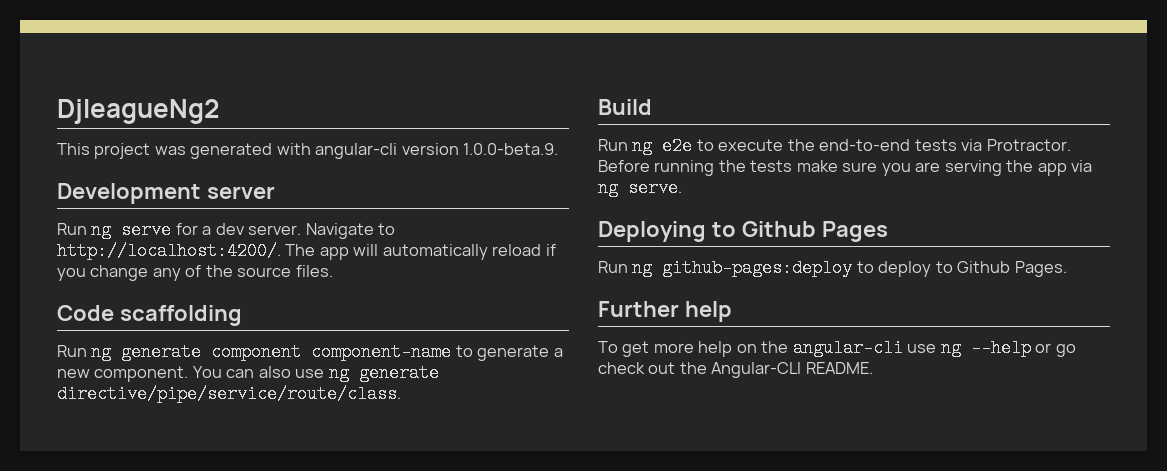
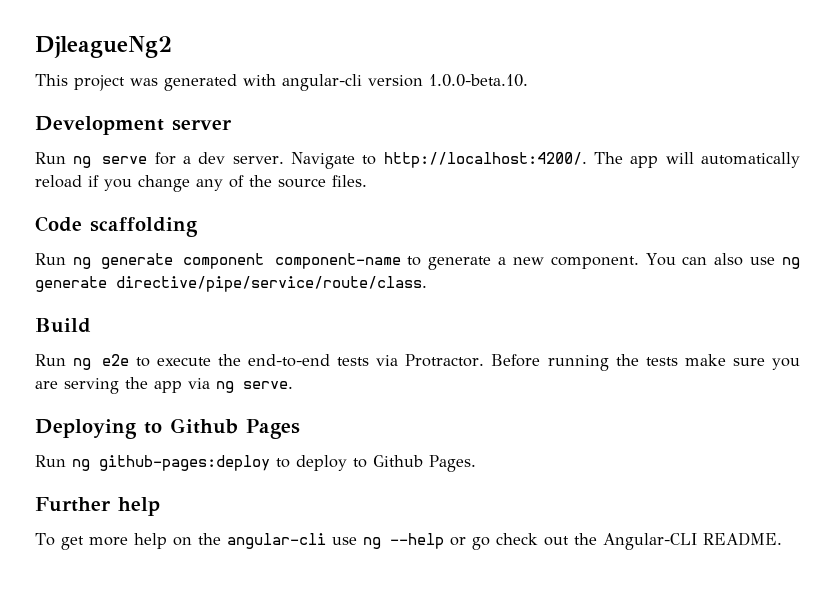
- This project was generated with angular-cli version 1.0.0-beta.9.
+ This project was generated with angular-cli version 1.0.0-beta.10.

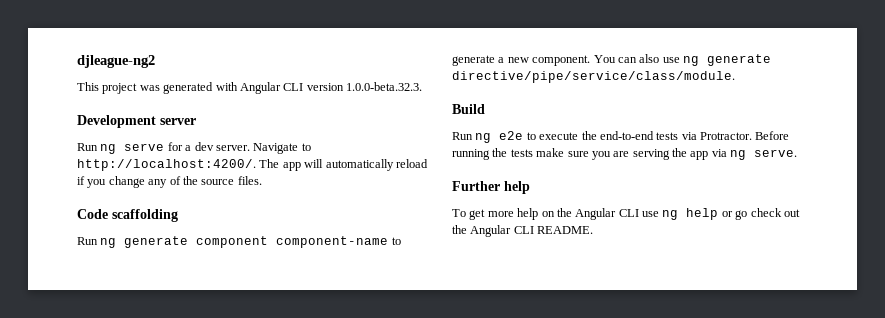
- DjleagueNg2
+ djleague-ng2
- This project was generated with angular-cli version 1.0.0-beta.10.
+ This project was generated with Angular CLI version 1.0.0-beta.32.3.
- You can also use ng generate directive/pipe/service/route/class.
+ You can also use ng generate directive/pipe/service/class/module.
- Deploying to Github Pages
- Run ng github-pages:deploy to deploy to Github Pages.
- To get more help on the angular-cli use ng --help or go check out the Angular-CLI README.
+ To get more help on the Angular CLI use ng help or go check out the Angular CLI README.

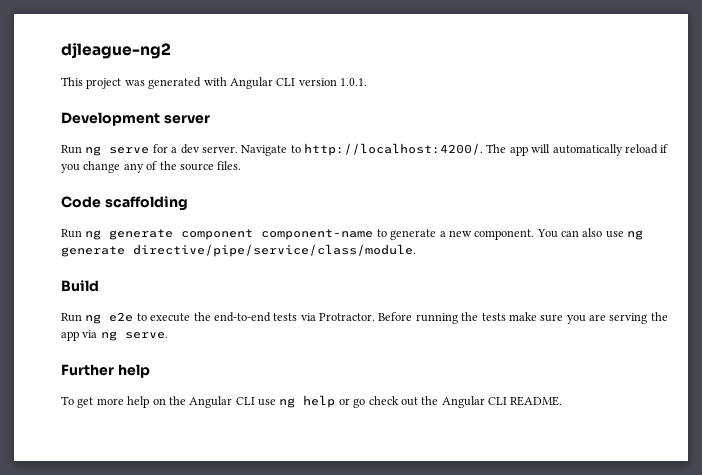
- This project was generated with Angular CLI version 1.0.0-beta.32.3.
+ This project was generated with Angular CLI version 1.0.1.

